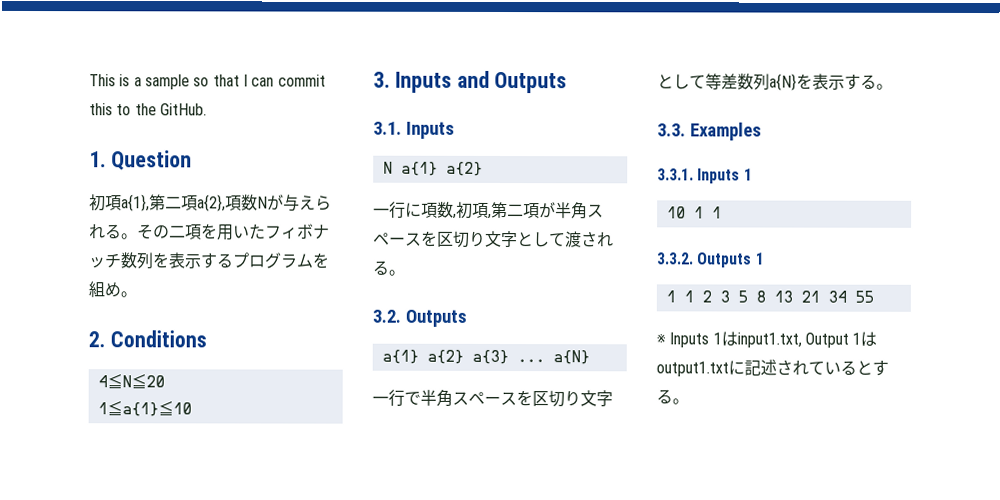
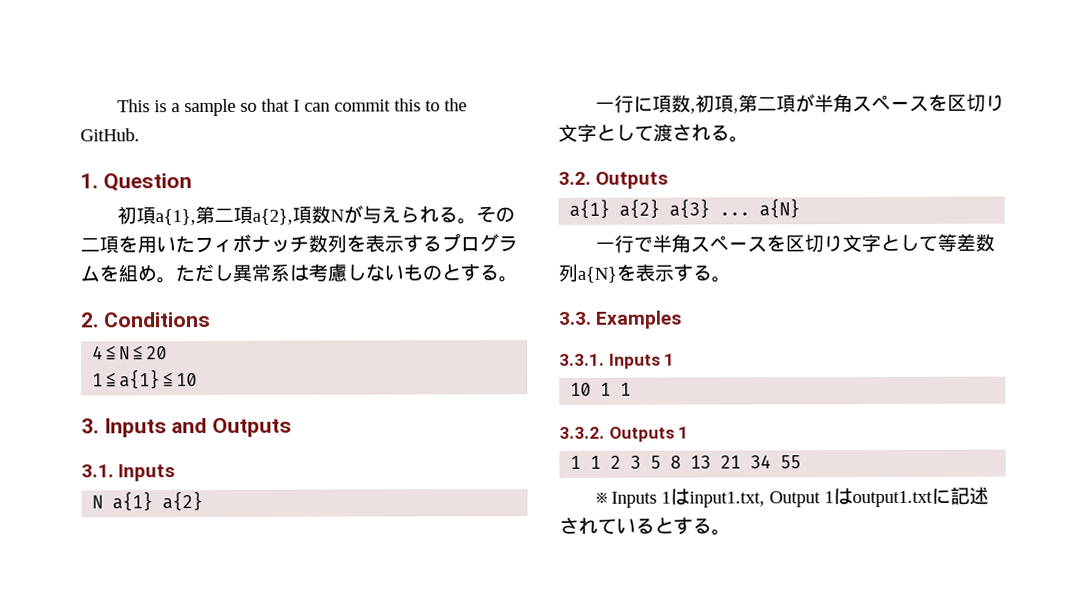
+ ただし異常系は考慮しないものとする。

